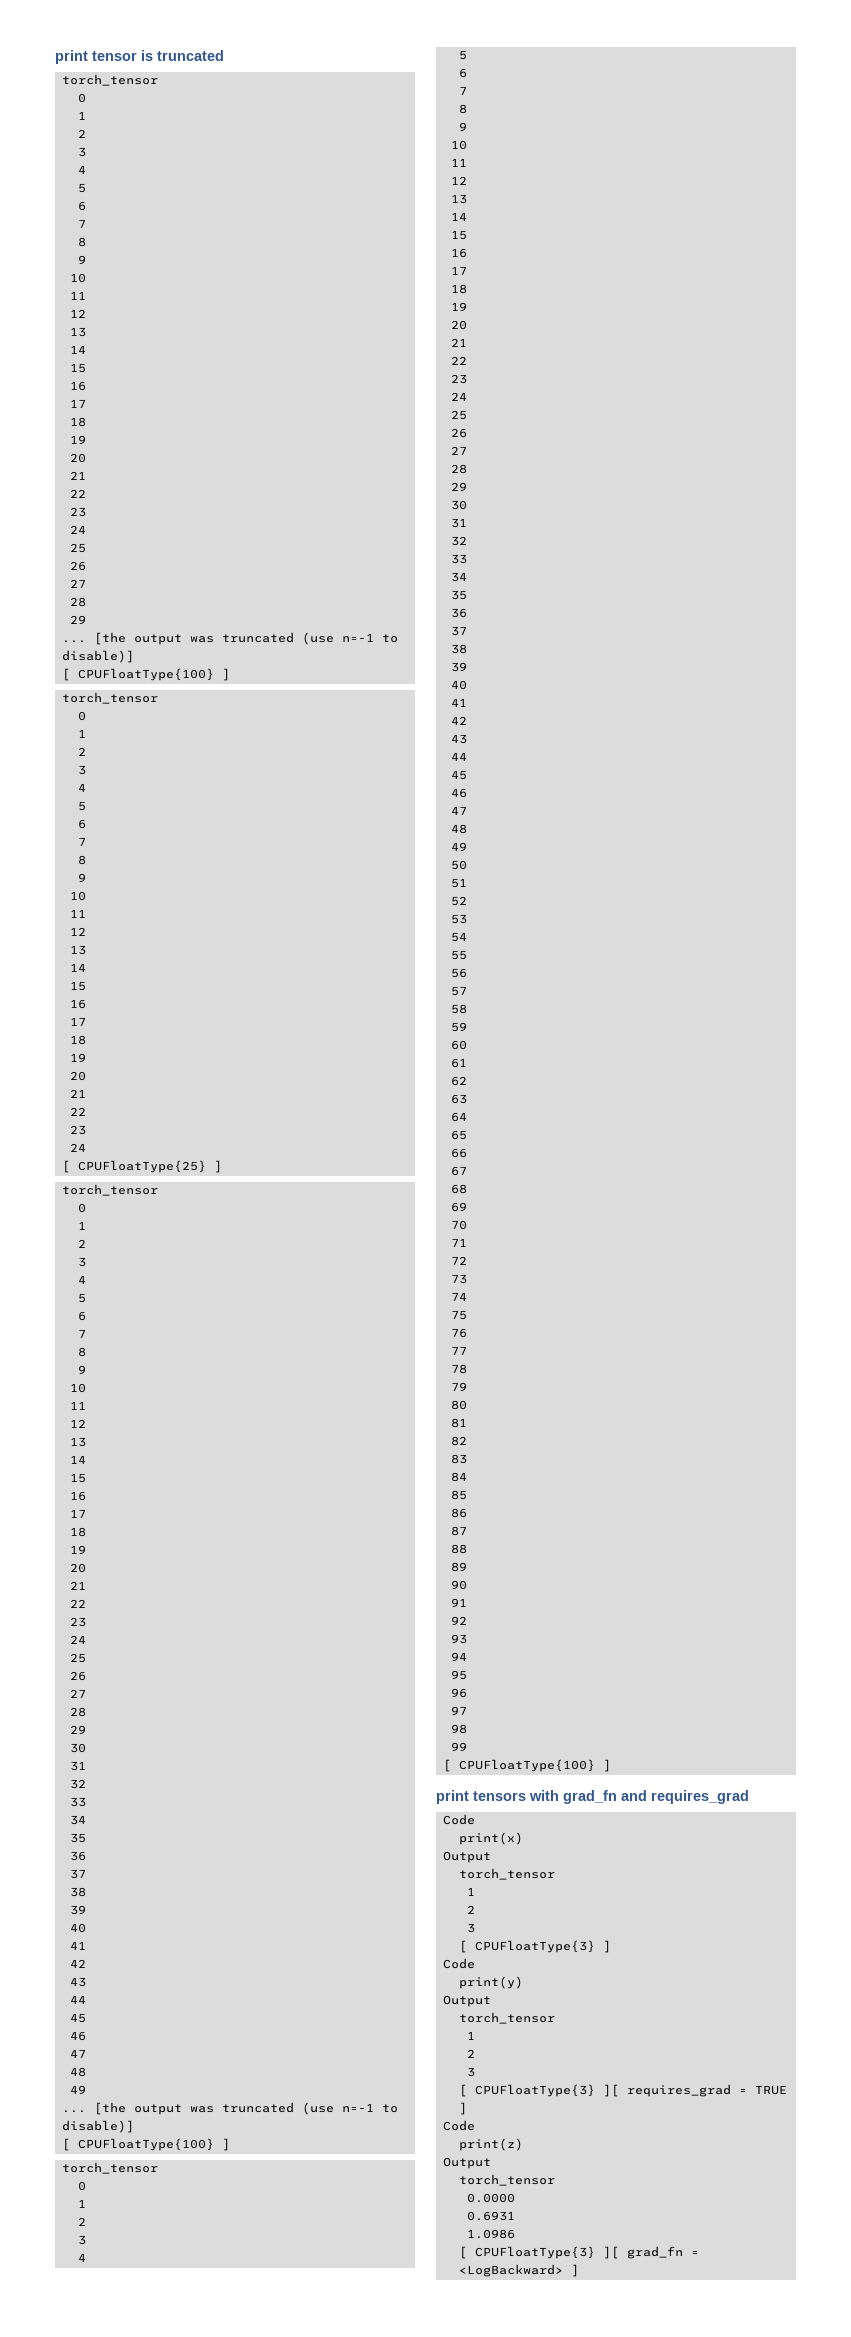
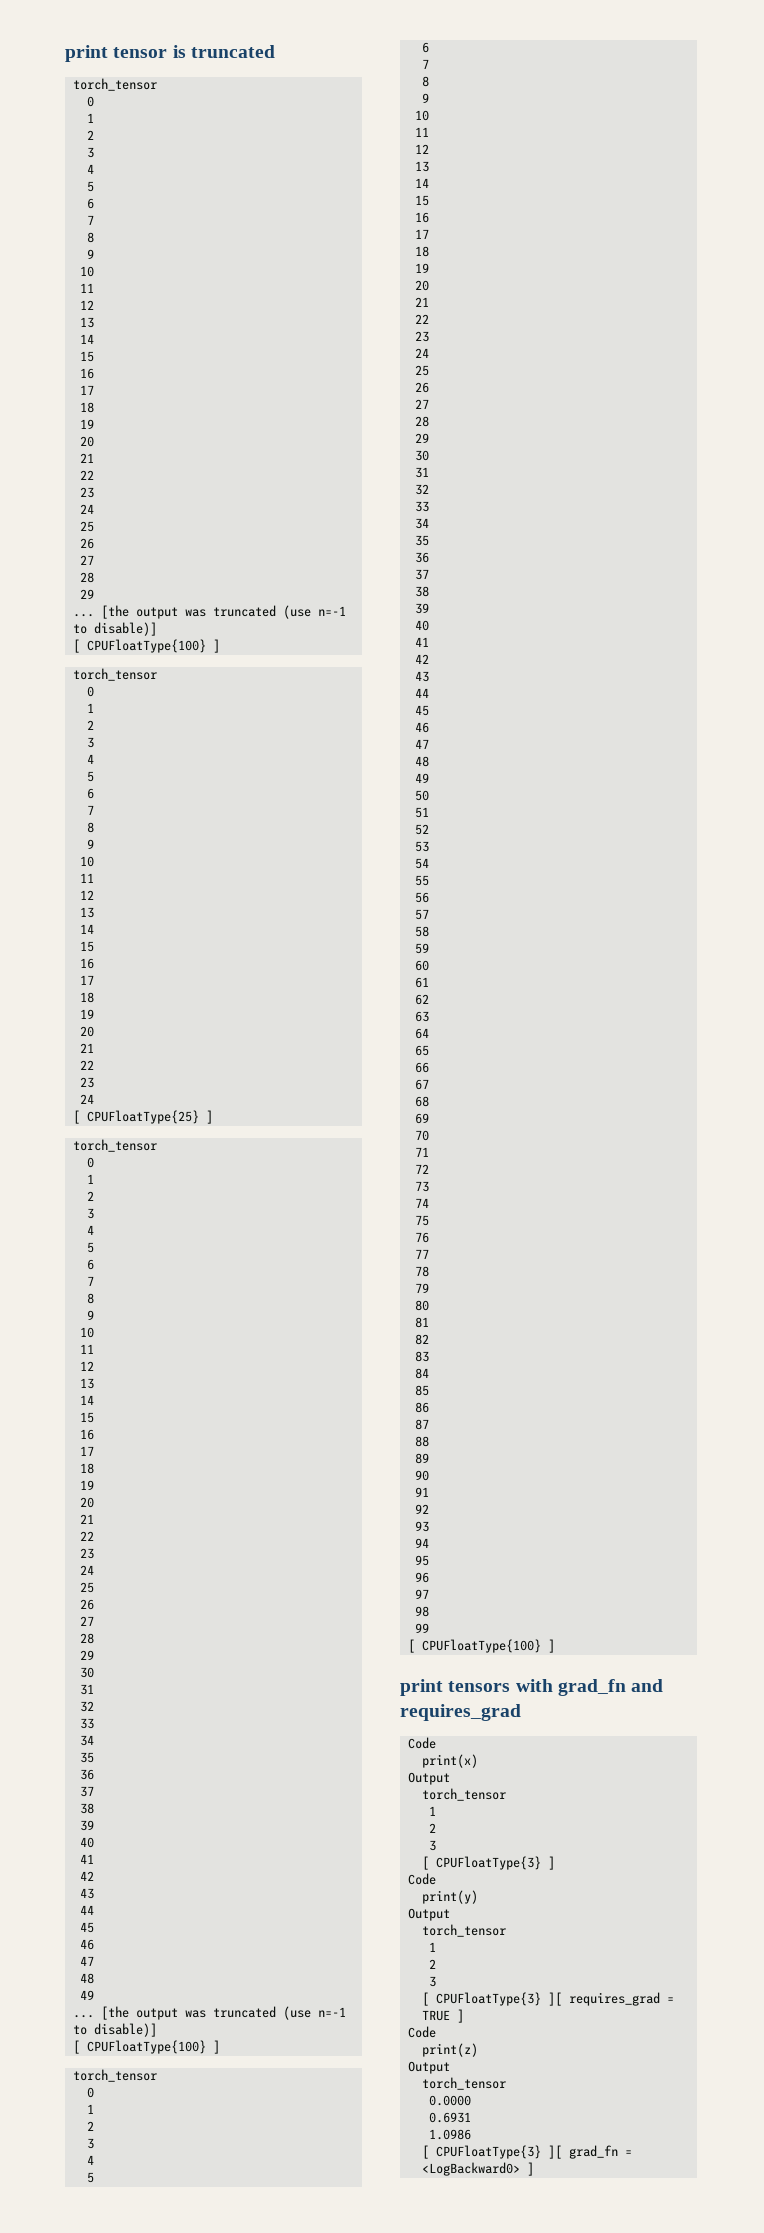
- [ CPUFloatType{3} ][ grad_fn = <LogBackward> ]
+ [ CPUFloatType{3} ][ grad_fn = <LogBackward0> ]

